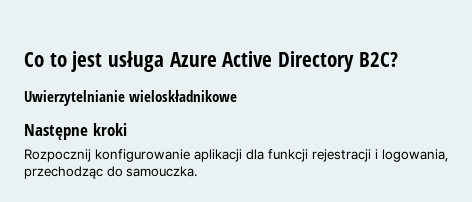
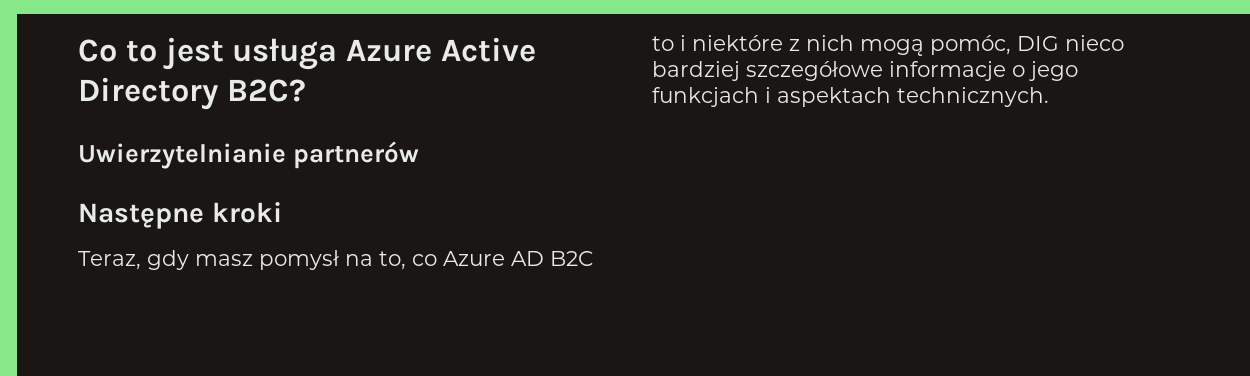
- Uwierzytelnianie wieloskładnikowe
+ Uwierzytelnianie partnerów
- Rozpocznij konfigurowanie aplikacji dla funkcji rejestracji i logowania, przechodząc do samouczka.
+ Teraz, gdy masz pomysł na to, co Azure AD B2C to i niektóre z nich mogą pomóc, DIG nieco bardziej szczegółowe informacje o jego funkcjach i aspektach technicznych.

